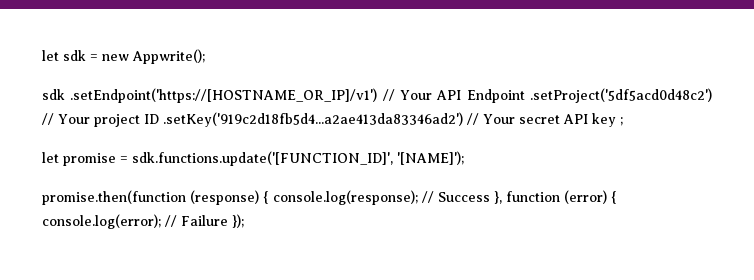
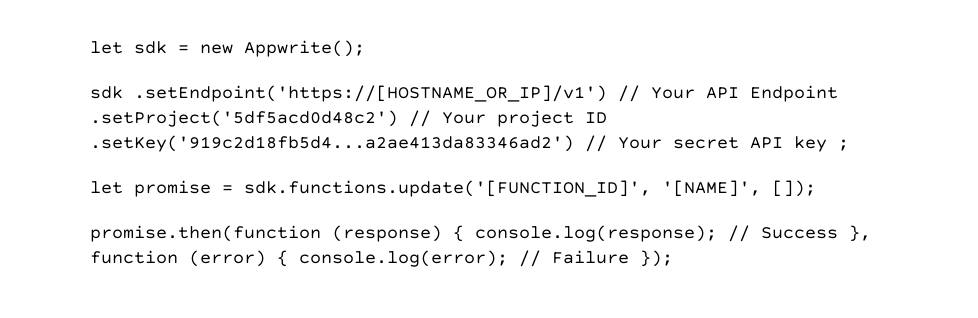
- let promise = sdk.functions.update('[FUNCTION_ID]', '[NAME]');
+ let promise = sdk.functions.update('[FUNCTION_ID]', '[NAME]', []);

